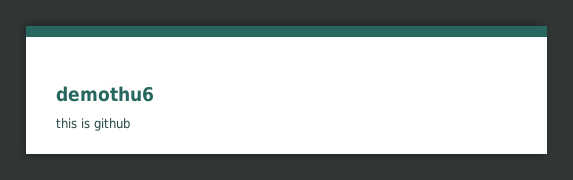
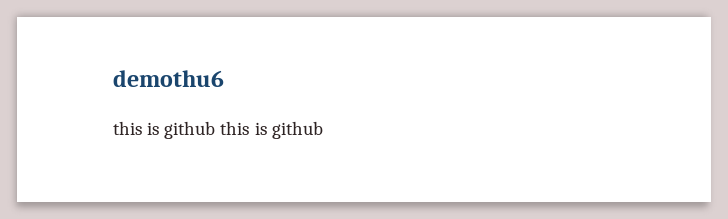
- this is github
+ this is github this is github

